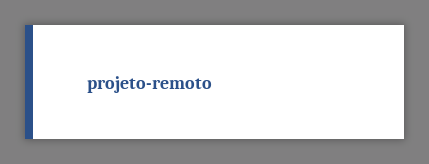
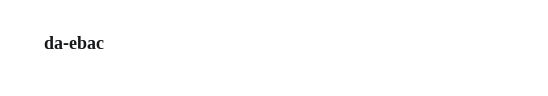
- projeto-remoto
+ da-ebac

